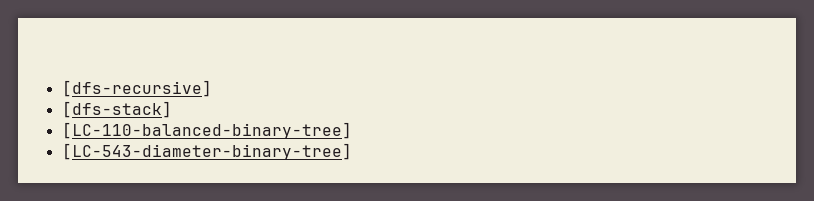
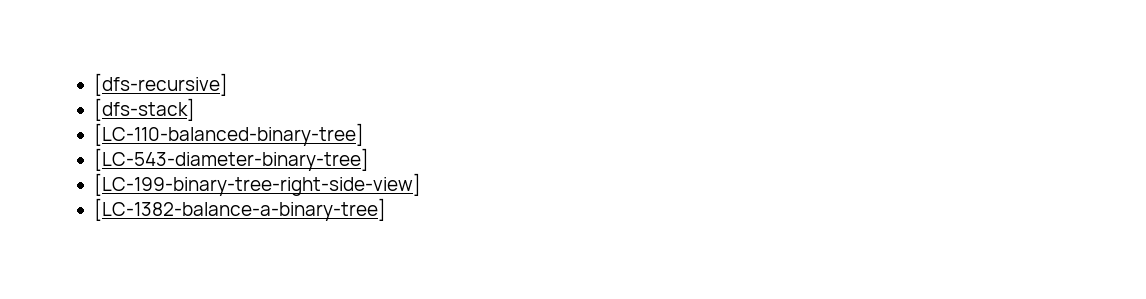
+ [LC-199-binary-tree-right-side-view]
+ [LC-1382-balance-a-binary-tree]

